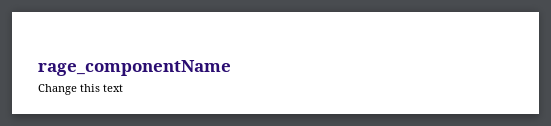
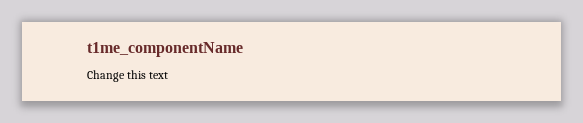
- rage_componentName
+ t1me_componentName

